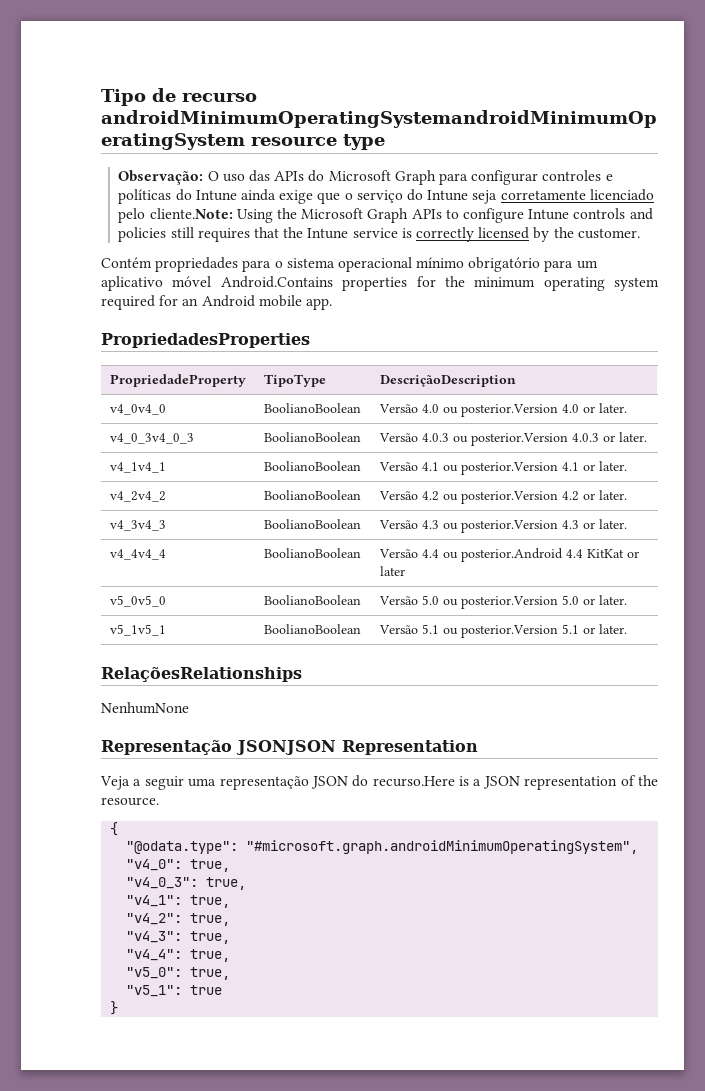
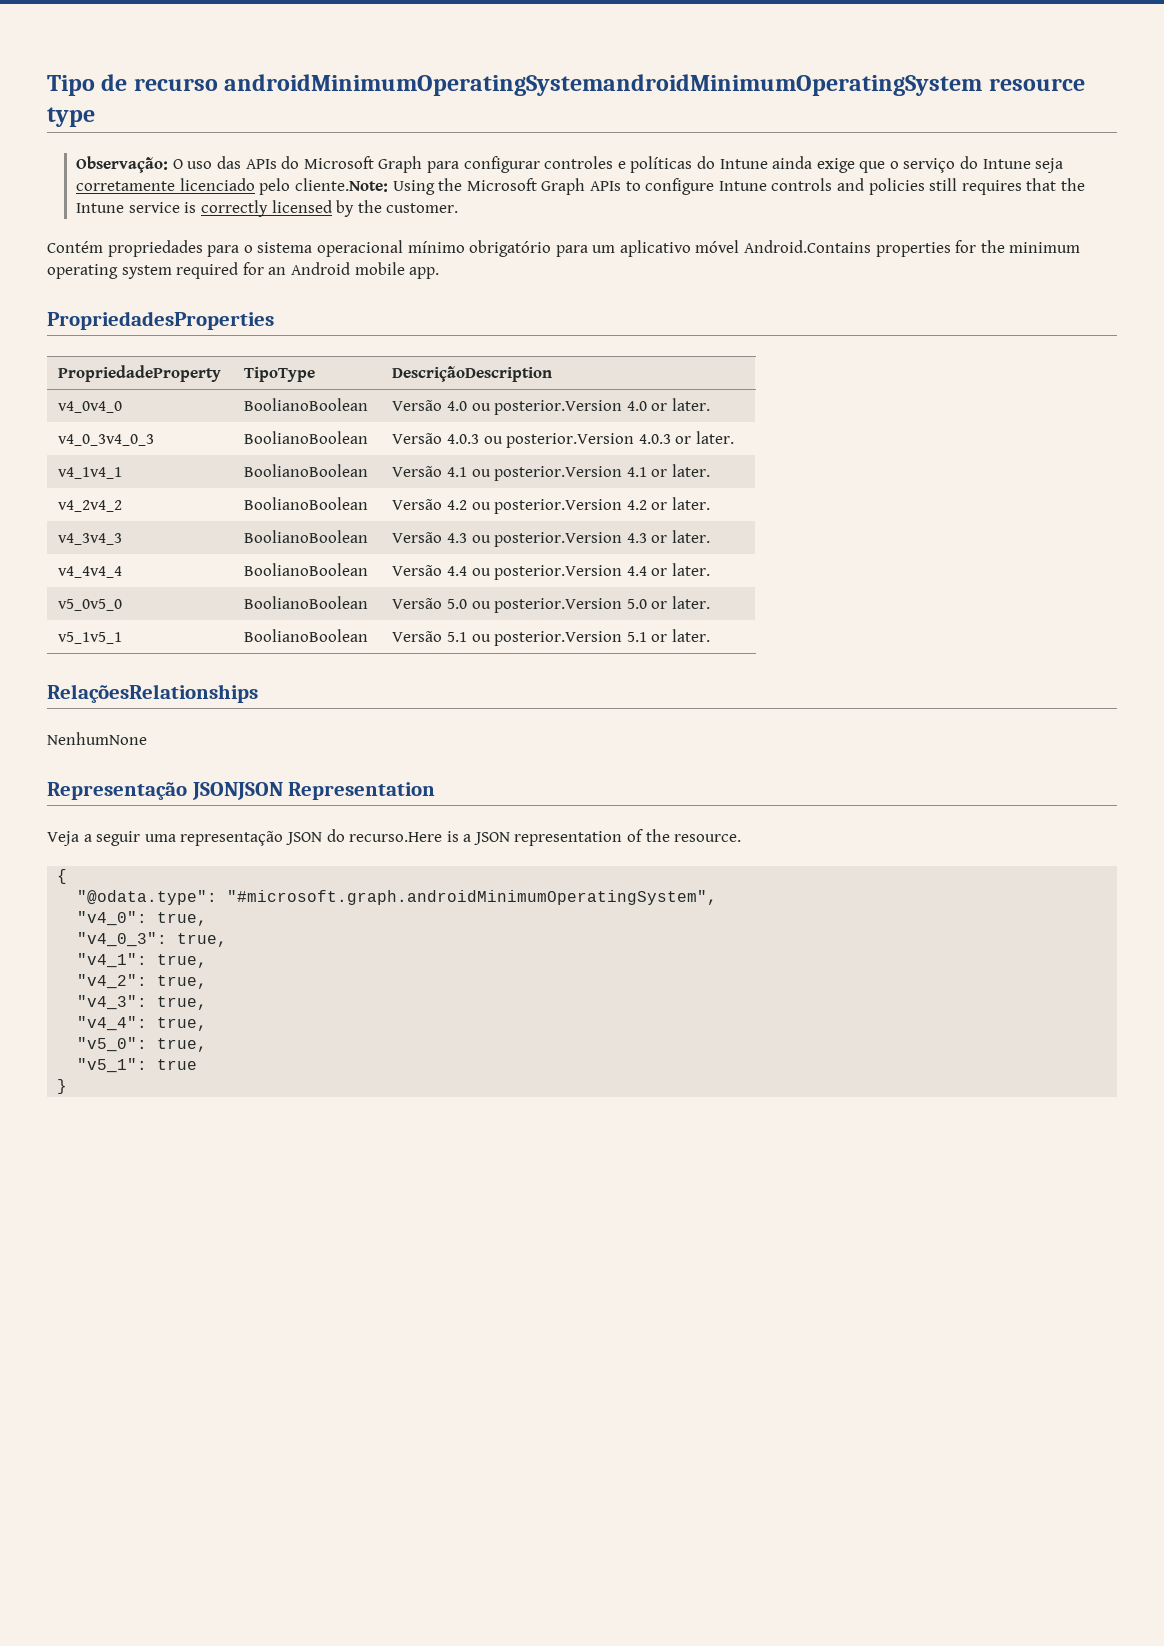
- v4_4v4_4 | BoolianoBoolean | Versão 4.4 ou posterior.Android 4.4 KitKat or later
+ v4_4v4_4 | BoolianoBoolean | Versão 4.4 ou posterior.Version 4.4 or later.

